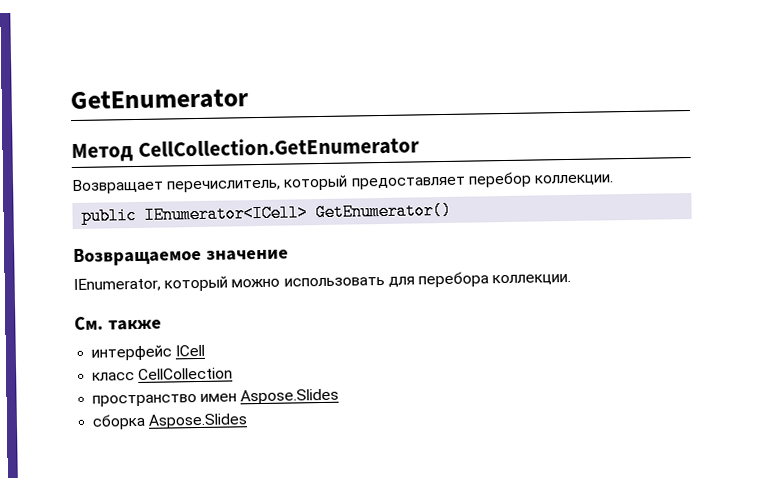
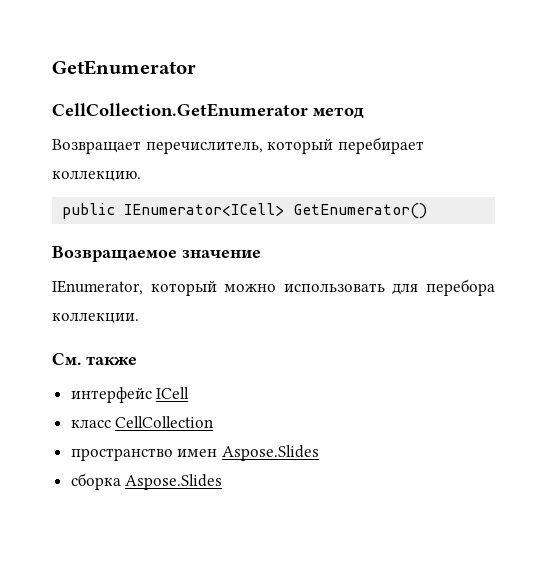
- Метод CellCollection.GetEnumerator
+ CellCollection.GetEnumerator метод
- Возвращает перечислитель, который предоставляет перебор коллекции.
+ Возвращает перечислитель, который перебирает коллекцию.

